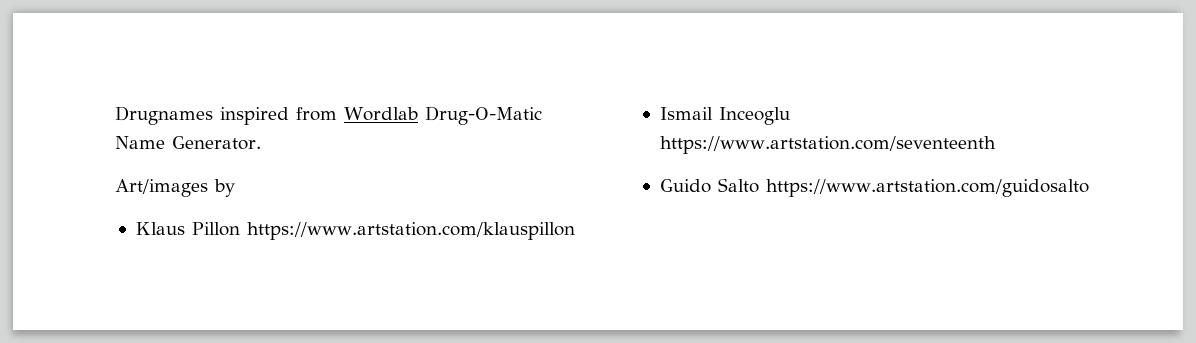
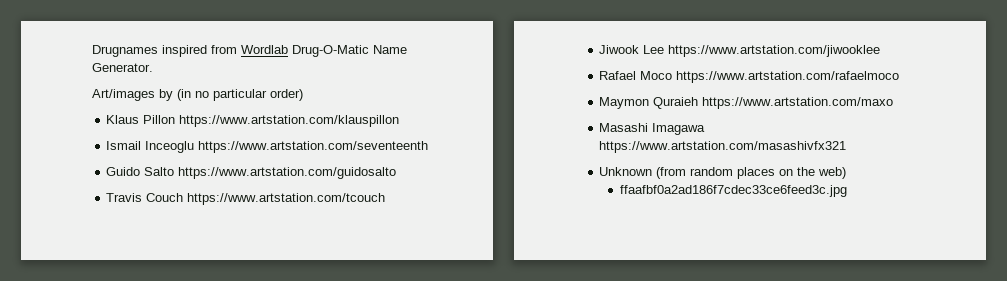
- Art/images by
+ Art/images by (in no particular order)
+ Travis Couch https://www.artstation.com/tcouch
+ Jiwook Lee https://www.artstation.com/jiwooklee
+ Rafael Moco https://www.artstation.com/rafaelmoco
+ Maymon Quraieh https://www.artstation.com/maxo
+ Masashi Imagawa https://www.artstation.com/masashivfx321
+ Unknown (from random places on the web)
+ ffaafbf0a2ad186f7cdec33ce6feed3c.jpg

